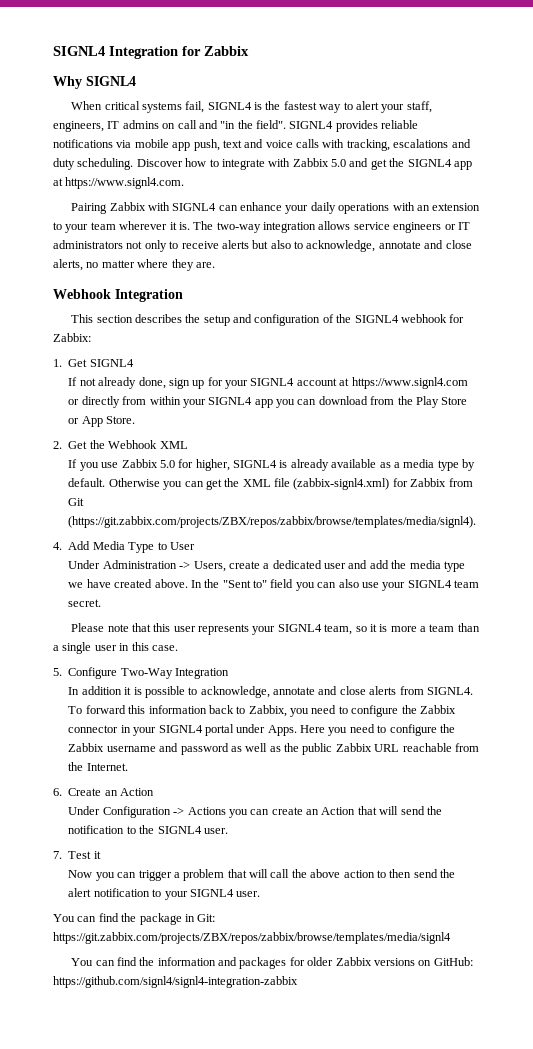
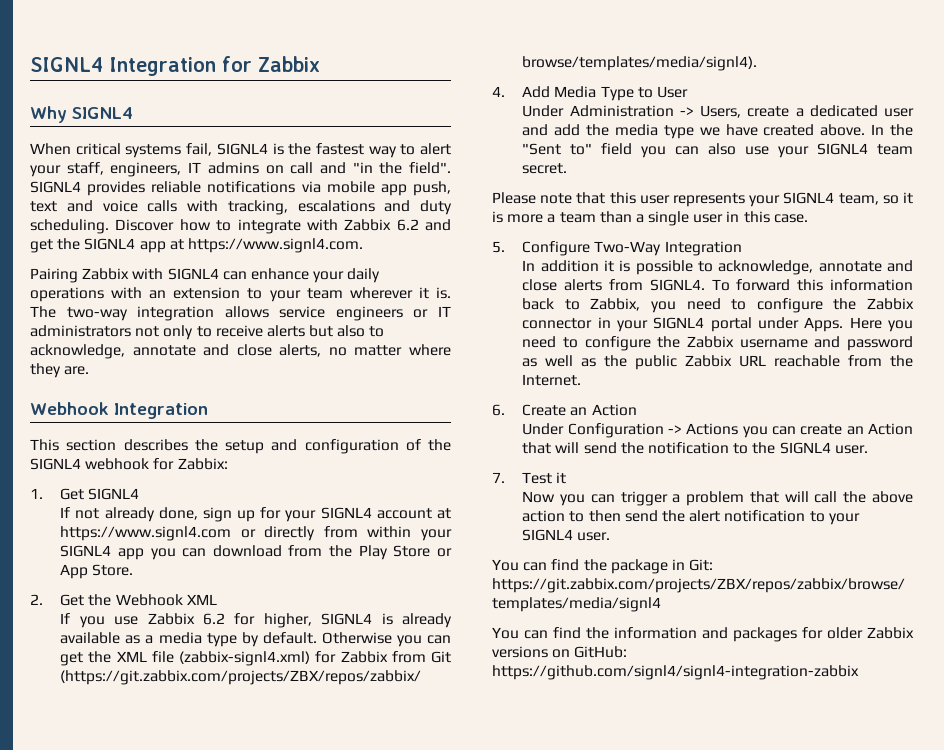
- Discover how to integrate with Zabbix 5.0 and get the SIGNL4 app at https://www.signl4.com.
+ Discover how to integrate with Zabbix 6.2 and get the SIGNL4 app at https://www.signl4.com.
- If you use Zabbix 5.0 for higher, SIGNL4 is already available as a media type by default.
+ If you use Zabbix 6.2 for higher, SIGNL4 is already available as a media type by default.

